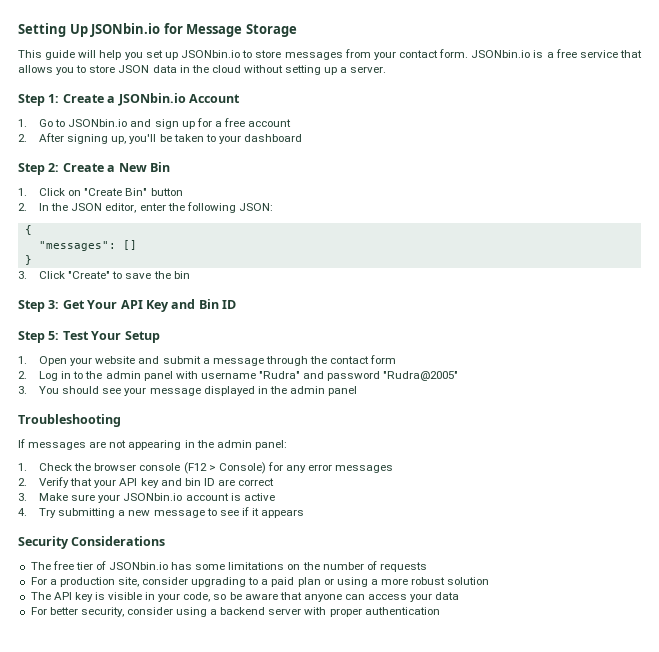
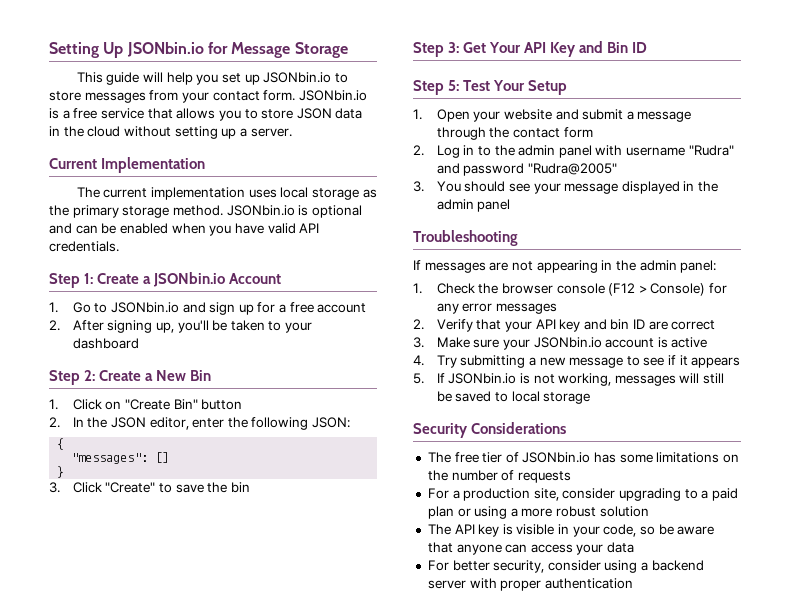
+ Current Implementation
+ The current implementation uses local storage as the primary storage method. JSONbin.io is optional and can be enabled when you have valid API credentials.
+ 5. If JSONbin.io is not working, messages will still be saved to local storage

